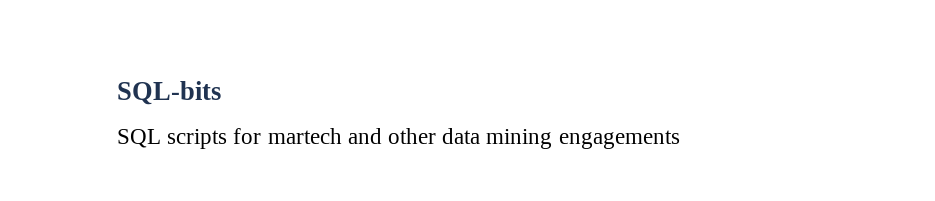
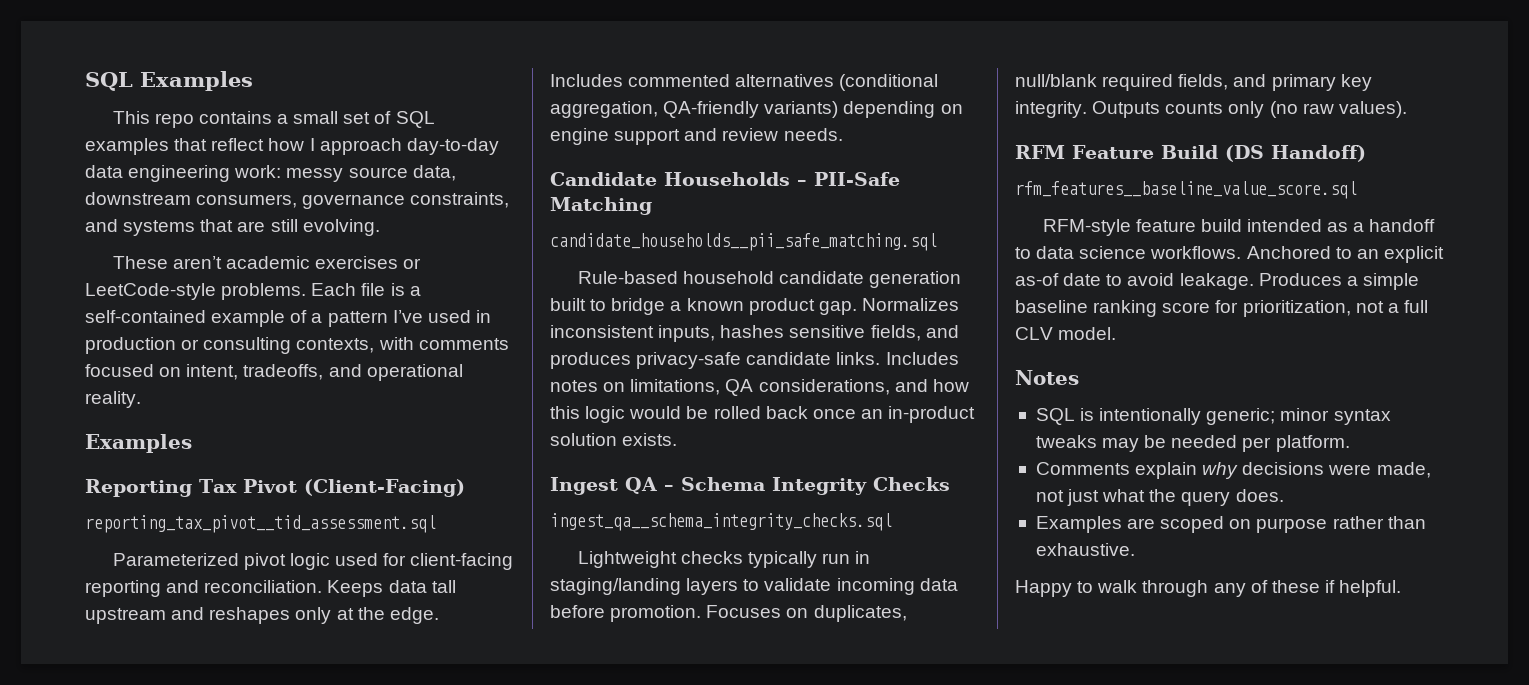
- SQL-bits
- SQL scripts for martech and other data mining engagements
+ SQL Examples
+ This repo contains a small set of SQL examples that reflect how I approach day-to-day data engineering work: messy source data, downstream consumers, governance constraints, and systems that are still evolving.
+ These aren’t academic exercises or LeetCode-style problems. Each file is a self-contained example of a pattern I’ve used in production or consulting contexts, with comments focused on intent, tradeoffs, and operational reality.
+ Examples
+ Reporting Tax Pivot (Client-Facing)
+ reporting_tax_pivot__tid_assessment.sql
+ Parameterized pivot logic used for client-facing reporting and reconciliation. Keeps data tall upstream and reshapes only at the edge. Includes commented alternatives (conditional aggregation, QA-friendly variants) depending on engine support and review needs.
+ Candidate Households – PII-Safe Matching
+ candidate_households__pii_safe_matching.sql
+ Rule-based household candidate generation built to bridge a known product gap. Normalizes inconsistent inputs, hashes sensitive fields, and produces privacy-safe candidate links. Includes notes on limitations, QA considerations, and how this logic would be rolled back once an in-product solution exists.
+ Ingest QA – Schema Integrity Checks
+ ingest_qa__schema_integrity_checks.sql
+ Lightweight checks typically run in staging/landing layers to validate incoming data before promotion. Focuses on duplicates, null/blank required fields, and primary key integrity. Outputs counts only (no raw values).
+ RFM Feature Build (DS Handoff)
+ rfm_features__baseline_value_score.sql
+ RFM-style feature build intended as a handoff to data science workflows. Anchored to an explicit as-of date to avoid leakage. Produces a simple baseline ranking score for prioritization, not a full CLV model.
+ Notes
+ SQL is intentionally generic; minor syntax tweaks may be needed per platform.
+ Comments explain why decisions were made, not just what the query does.
+ Examples are scoped on purpose rather than exhaustive.
+ Happy to walk through any of these if helpful.

